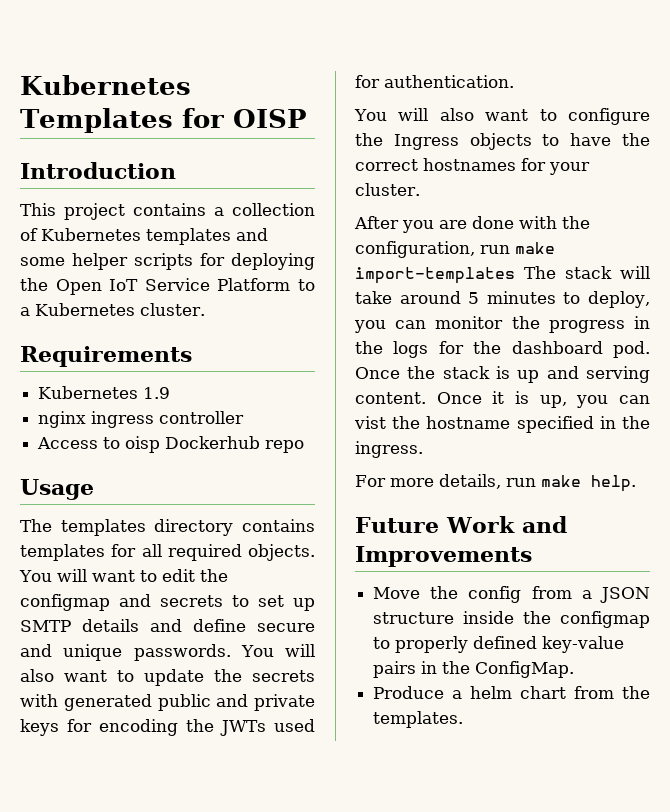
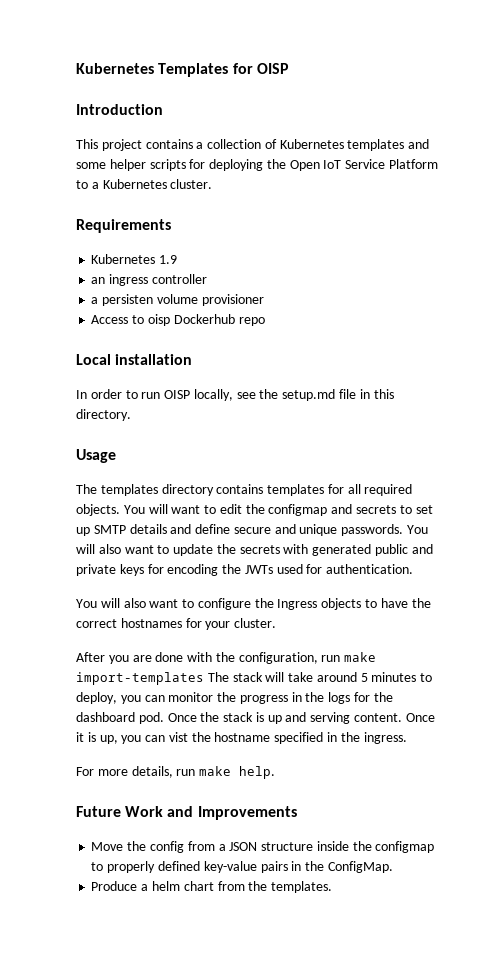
- nginx ingress controller
+ an ingress controller
+ a persisten volume provisioner
+ Local installation
+ In order to run OISP locally, see the setup.md file in this directory.

